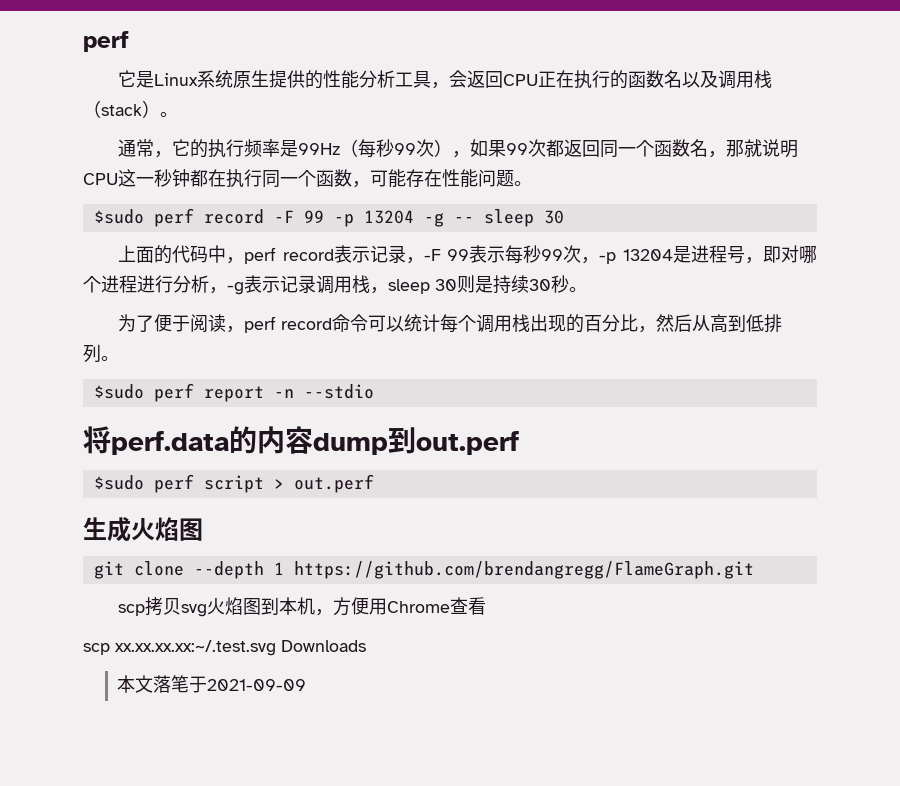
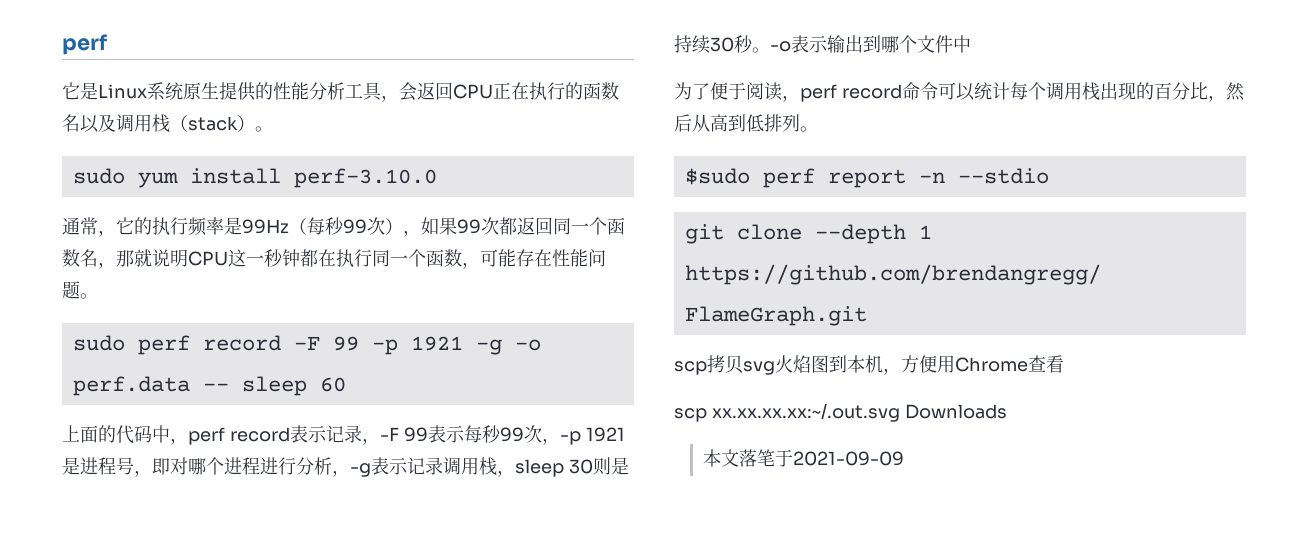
+ sudo yum install perf-3.10.0
- $sudo perf record -F 99 -p 13204 -g -- sleep 30
+ sudo perf record -F 99 -p 1921 -g -o perf.data -- sleep 60
- 上面的代码中，perf record表示记录，-F 99表示每秒99次，-p 13204是进程号，即对哪个进程进行分析，-g表示记录调用栈，sleep 30则是持续30秒。
+ 上面的代码中，perf record表示记录，-F 99表示每秒99次，-p 1921是进程号，即对哪个进程进行分析，-g表示记录调用栈，sleep 30则是持续30秒。-o表示输出到哪个文件中
- 将perf.data的内容dump到out.perf
- $sudo perf script > out.perf
- 生成火焰图
- scp xx.xx.xx.xx:~/.test.svg Downloads
+ scp xx.xx.xx.xx:~/.out.svg Downloads

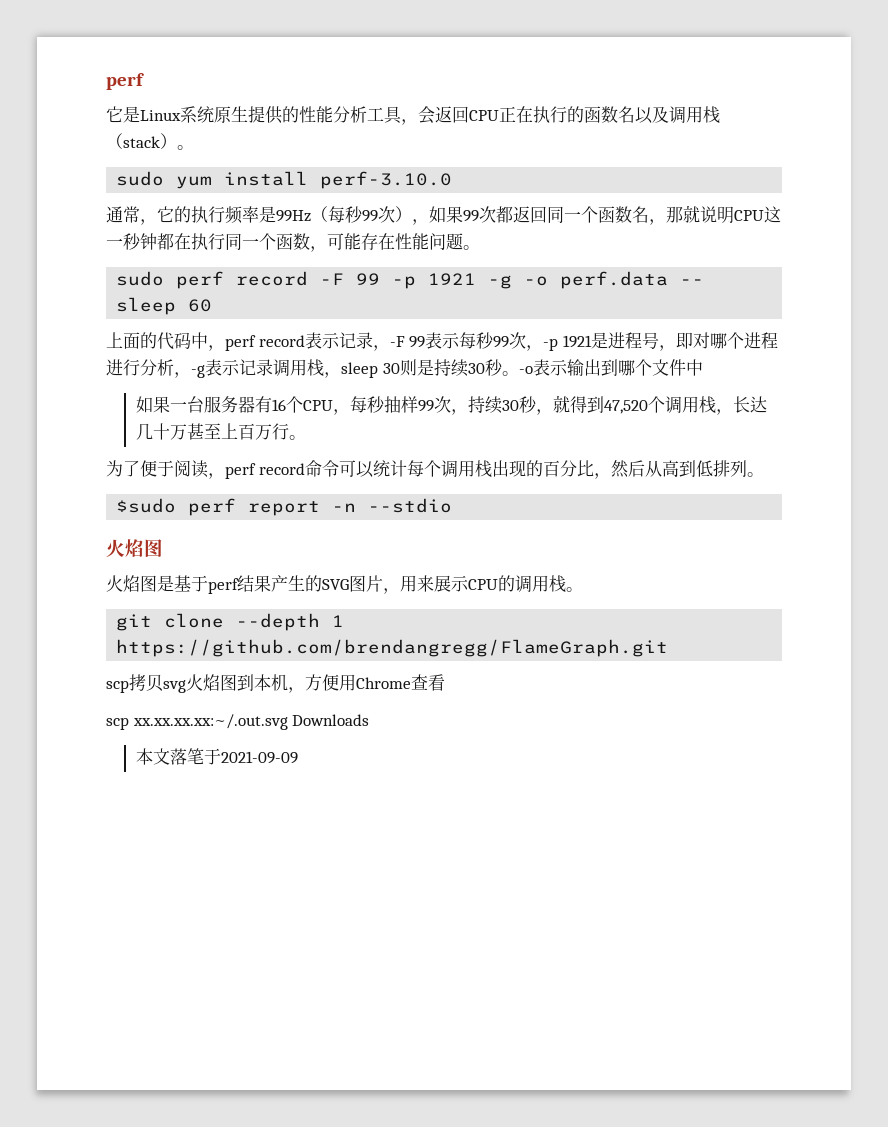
+ 如果一台服务器有16个CPU，每秒抽样99次，持续30秒，就得到47,520个调用栈，长达几十万甚至上百万行。
  $sudo perf report -n --stdio
+ 火焰图
+ 火焰图是基于perf结果产生的SVG图片，用来展示CPU的调用栈。

